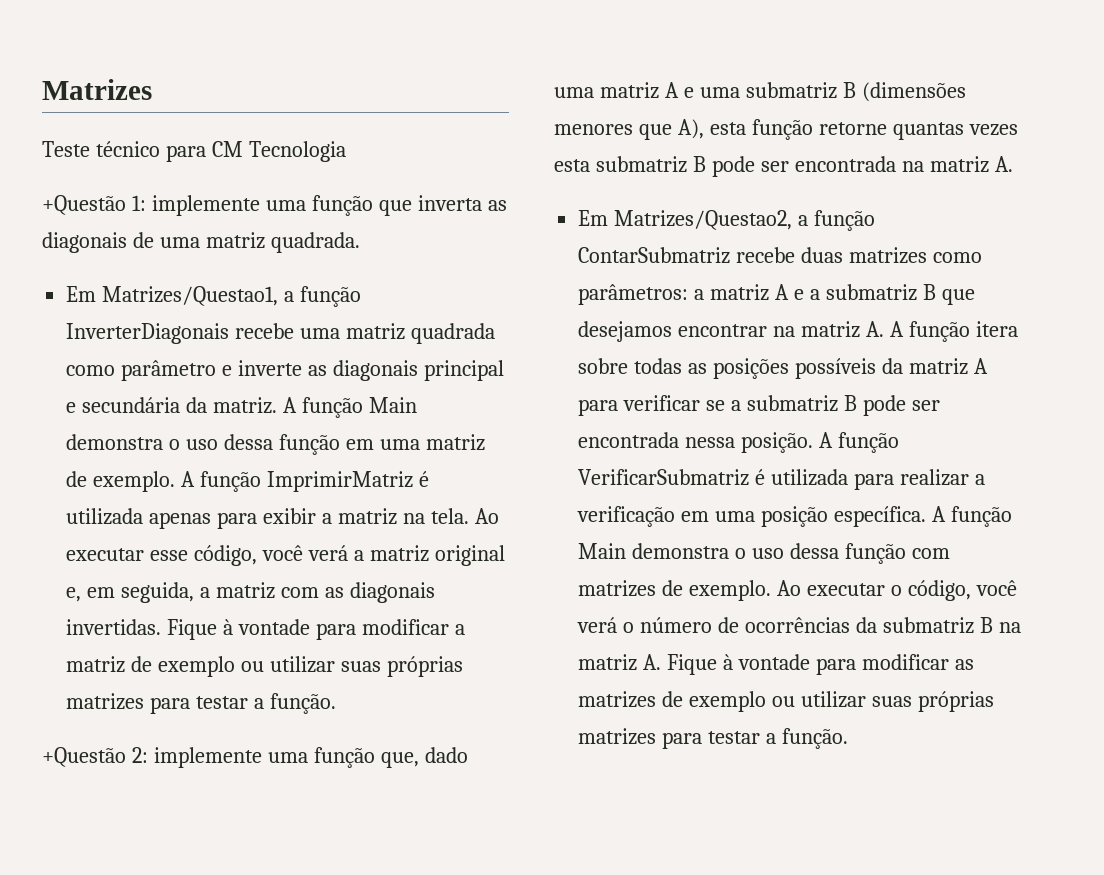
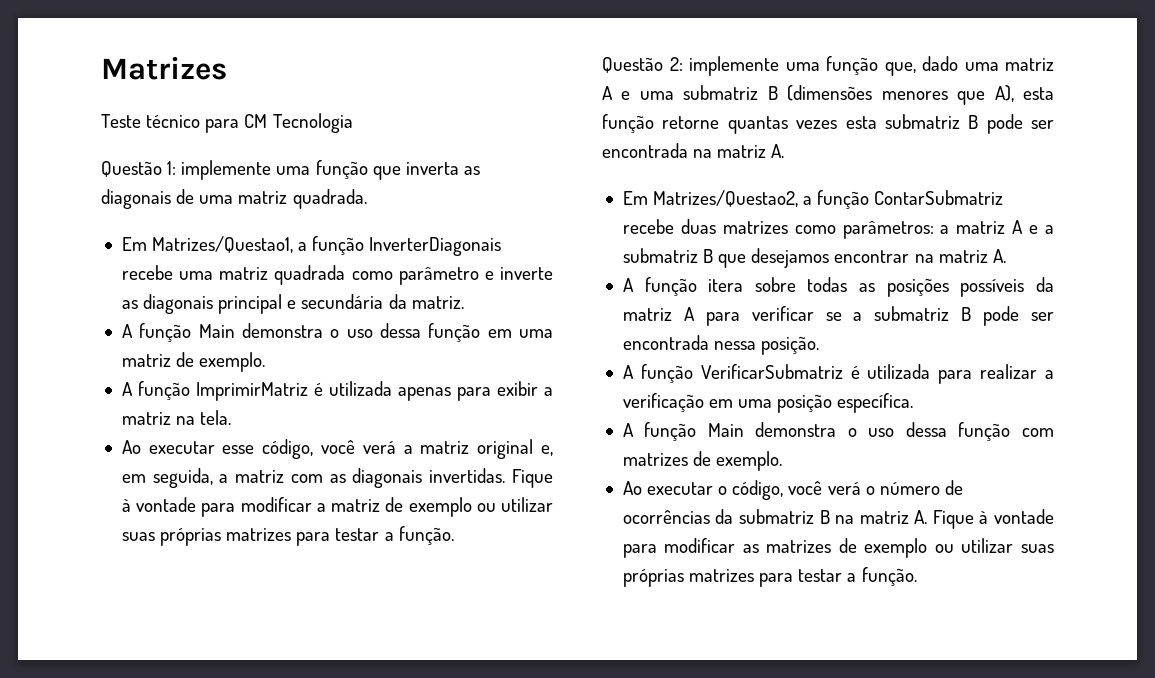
- +Questão 1: implemente uma função que inverta as diagonais de uma matriz quadrada.
+ Questão 1: implemente uma função que inverta as diagonais de uma matriz quadrada.
- Em Matrizes/Questao1, a função InverterDiagonais recebe uma matriz quadrada como parâmetro e inverte as diagonais principal e secundária da matriz. A função Main demonstra o uso dessa função em uma matriz de exemplo. A função ImprimirMatriz é utilizada apenas para exibir a matriz na tela. Ao executar esse código, você verá a matriz original e, em seguida, a matriz com as diagonais invertidas.
+ Em Matrizes/Questao1, a função InverterDiagonais recebe uma matriz quadrada como parâmetro e inverte as diagonais principal e secundária da matriz.
+ A função Main demonstra o uso dessa função em uma matriz de exemplo.
+ A função ImprimirMatriz é utilizada apenas para exibir a matriz na tela.
+ Ao executar esse código, você verá a matriz original e, em seguida, a matriz com as diagonais invertidas.
- +Questão 2: implemente uma função que, dado uma matriz A e uma submatriz B (dimensões menores que A), esta função retorne quantas vezes esta submatriz B pode ser encontrada na matriz A.
+ Questão 2: implemente uma função que, dado uma matriz A e uma submatriz B (dimensões menores que A), esta função retorne quantas vezes esta submatriz B pode ser encontrada na matriz A.
- a matriz A e a submatriz B que desejamos encontrar na matriz A. A função itera sobre todas as posições possíveis da matriz A para verificar se a submatriz B pode ser encontrada nessa posição. A função VerificarSubmatriz é utilizada para realizar a verificação em uma posição específica. A função Main demonstra o uso dessa função com matrizes de exemplo. Ao executar o código, você verá o número de ocorrências da submatriz B na matriz A. Fique à vontade para modificar as matrizes de exemplo ou utilizar suas próprias matrizes para testar a função.
+ a matriz A e a submatriz B que desejamos encontrar na matriz A.
+ A função itera sobre todas as posições possíveis da matriz A para verificar se a submatriz B pode ser encontrada nessa posição.
+ A função VerificarSubmatriz é utilizada para realizar a verificação em uma posição específica.
+ A função Main demonstra o uso dessa função com matrizes de exemplo.
+ Ao executar o código, você verá o número de ocorrências da submatriz B na matriz A. Fique à vontade para modificar as matrizes de exemplo ou utilizar suas próprias matrizes para testar a função.

